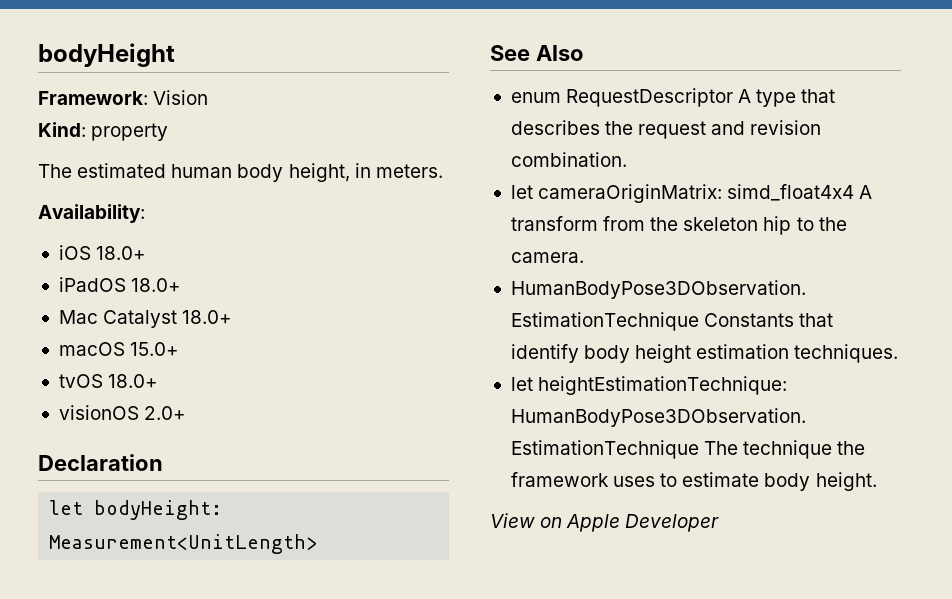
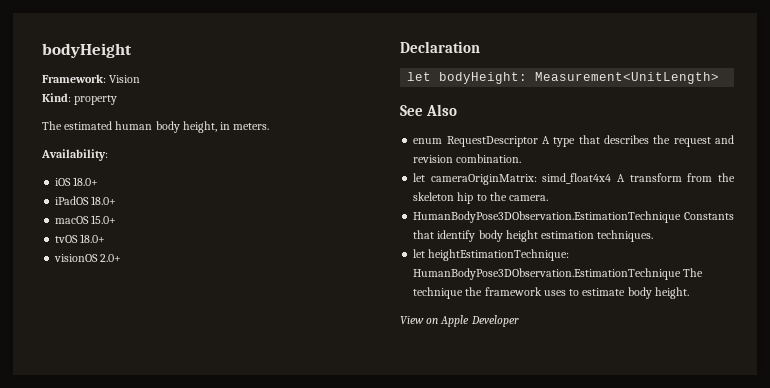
- Mac Catalyst 18.0+

